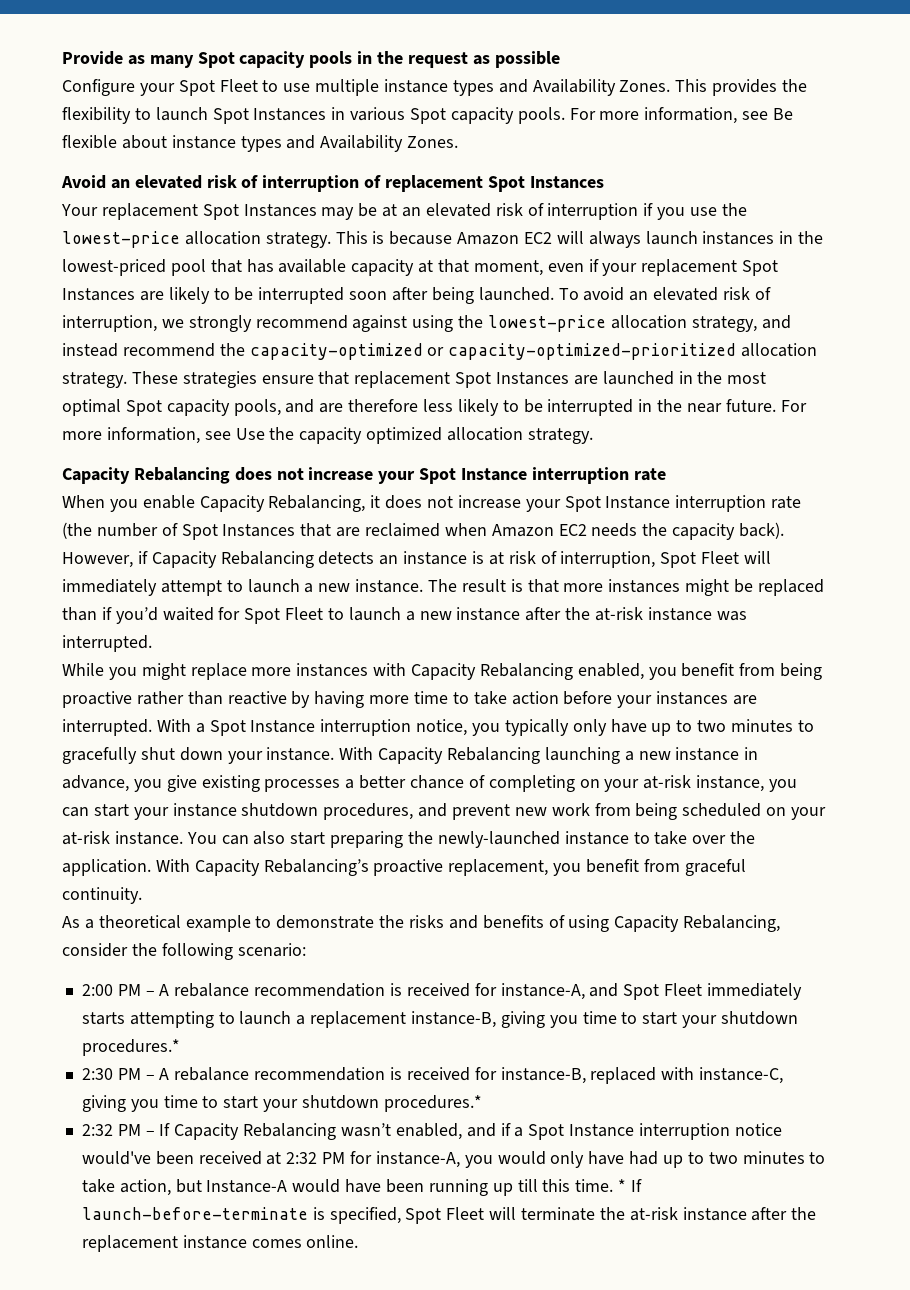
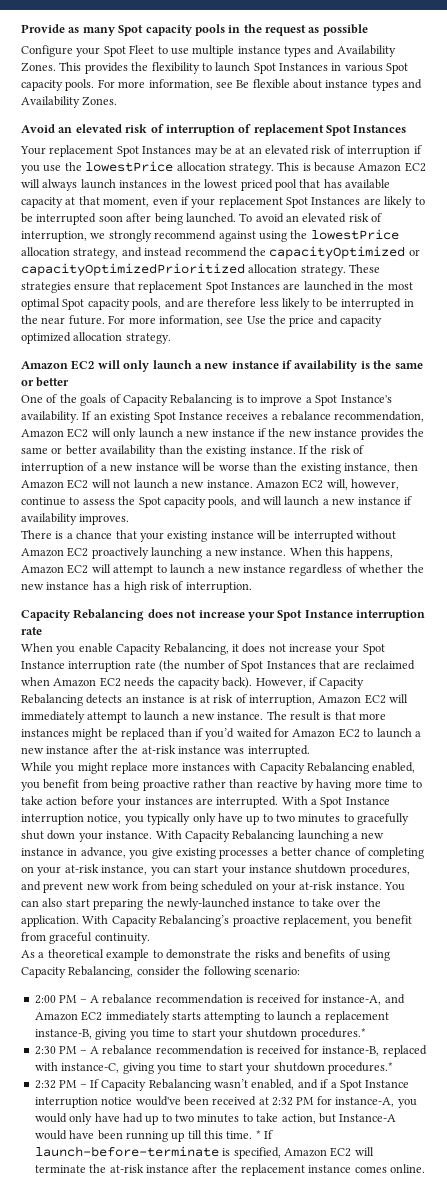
- Your replacement Spot Instances may be at an elevated risk of interruption if you use the lowest-price allocation strategy.
+ Your replacement Spot Instances may be at an elevated risk of interruption if you use the lowestPrice allocation strategy.
- This is because Amazon EC2 will always launch instances in the lowest-priced pool that has available capacity at that moment, even if your replacement Spot Instances are likely to be interrupted soon after being launched.
+ This is because Amazon EC2 will always launch instances in the lowest priced pool that has available capacity at that moment, even if your replacement Spot Instances are likely to be interrupted soon after being launched.
- To avoid an elevated risk of interruption, we strongly recommend against using the lowest-price allocation strategy, and instead recommend the capacity-optimized or capacity-optimized-prioritized allocation strategy.
+ To avoid an elevated risk of interruption, we strongly recommend against using the lowestPrice allocation strategy, and instead recommend the capacityOptimized or capacityOptimizedPrioritized allocation strategy.
- For more information, see Use the capacity optimized allocation strategy.
+ For more information, see Use the price and capacity optimized allocation strategy.
+ Amazon EC2 will only launch a new instance if availability is the same or better
+ One of the goals of Capacity Rebalancing is to improve a Spot Instance's availability. If an existing Spot Instance receives a rebalance recommendation, Amazon EC2 will only launch a new instance if the new instance provides the same or better availability than the existing instance. If the risk of interruption of a new instance will be worse than the existing instance, then Amazon EC2 will not launch a new instance. Amazon EC2 will, however, continue to assess the Spot capacity pools, and will launch a new instance if availability improves.
+ There is a chance that your existing instance will be interrupted without Amazon EC2 proactively launching a new instance. When this happens, Amazon EC2 will attempt to launch a new instance regardless of whether the new instance has a high risk of interruption.
- However, if Capacity Rebalancing detects an instance is at risk of interruption, Spot Fleet will immediately attempt to launch a new instance.
+ However, if Capacity Rebalancing detects an instance is at risk of interruption, Amazon EC2 will immediately attempt to launch a new instance.
- The result is that more instances might be replaced than if you’d waited for Spot Fleet to launch a new instance after the at-risk instance was interrupted.
+ The result is that more instances might be replaced than if you’d waited for Amazon EC2 to launch a new instance after the at-risk instance was interrupted.
- 2:00 PM – A rebalance recommendation is received for instance-A, and Spot Fleet immediately starts attempting to launch a replacement instance-B, giving you time to start your shutdown procedures.*
+ 2:00 PM – A rebalance recommendation is received for instance-A, and Amazon EC2 immediately starts attempting to launch a replacement instance-B, giving you time to start your shutdown procedures.*
- * If launch-before-terminate is specified, Spot Fleet will terminate the at-risk instance after the replacement instance comes online.
+ * If launch-before-terminate is specified, Amazon EC2 will terminate the at-risk instance after the replacement instance comes online.

